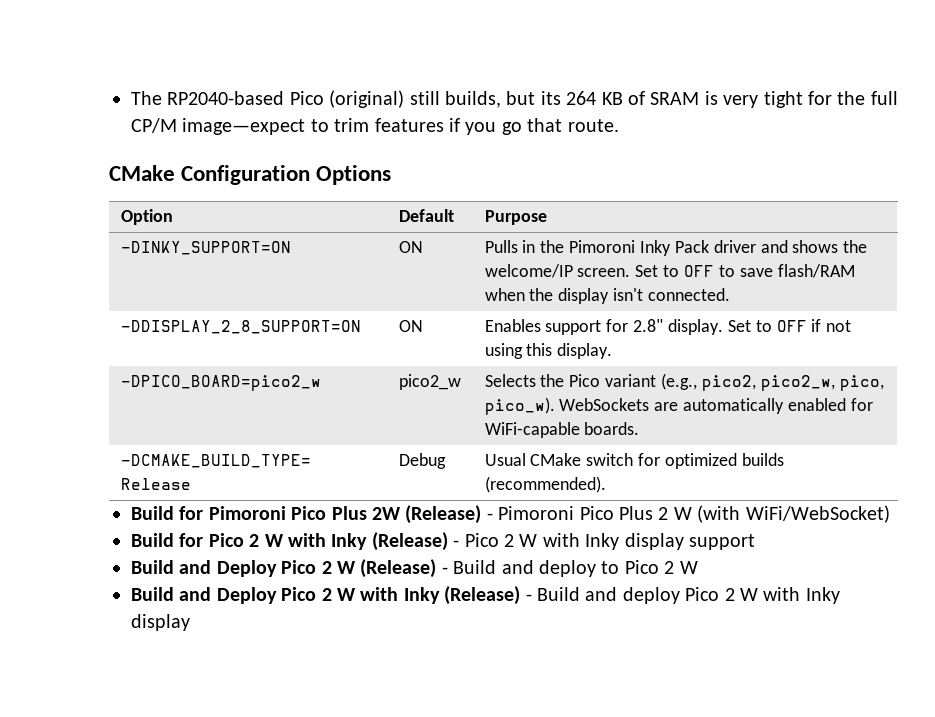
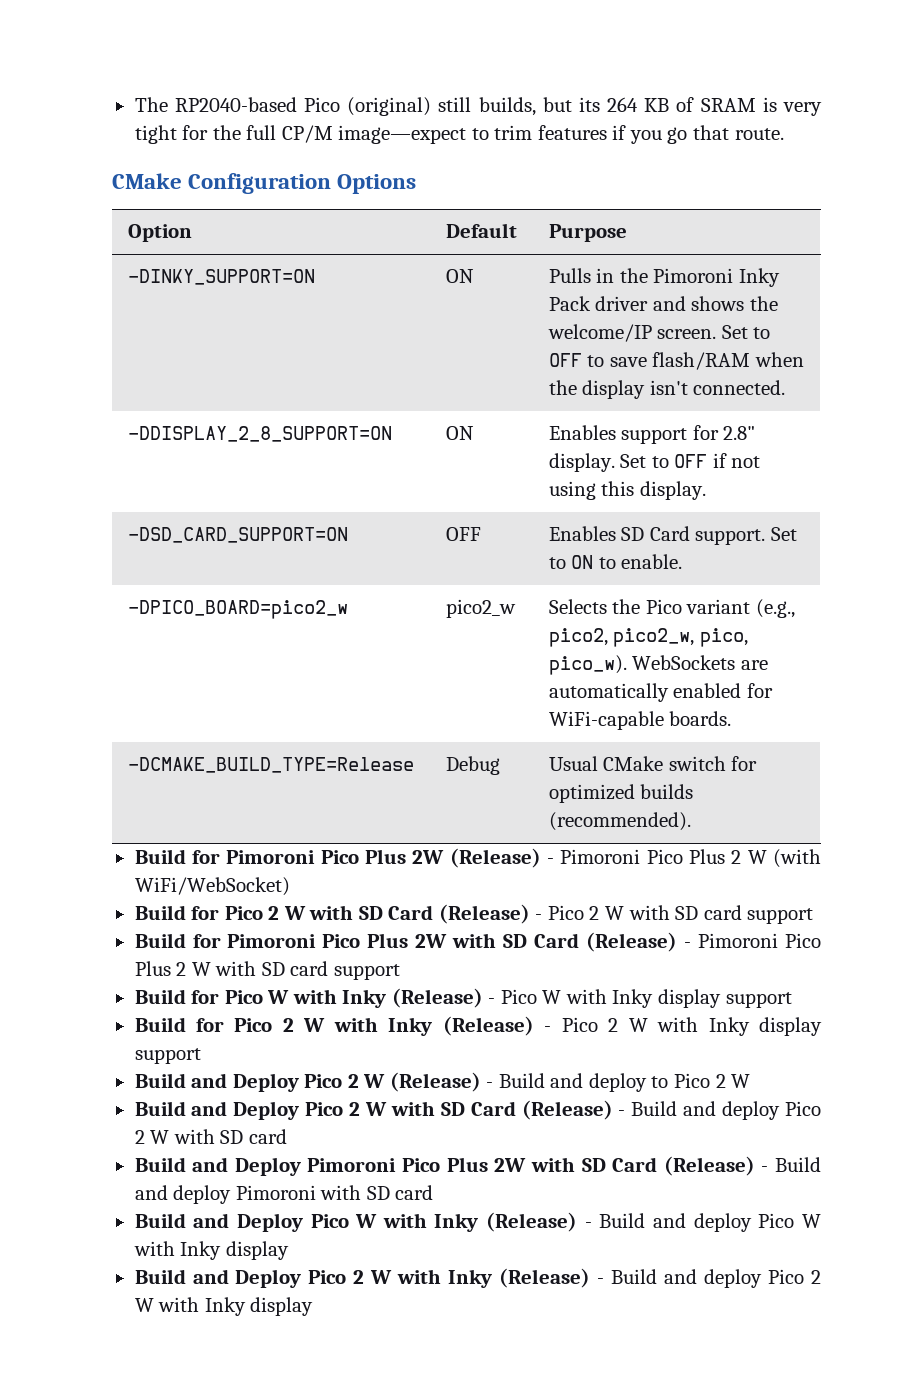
+ -DSD_CARD_SUPPORT=ON | OFF | Enables SD Card support. Set to ON to enable.
+ Build for Pico 2 W with SD Card (Release) - Pico 2 W with SD card support
+ Build for Pimoroni Pico Plus 2W with SD Card (Release) - Pimoroni Pico Plus 2 W with SD card support
+ Build for Pico W with Inky (Release) - Pico W with Inky display support
+ Build and Deploy Pico 2 W with SD Card (Release) - Build and deploy Pico 2 W with SD card
+ Build and Deploy Pimoroni Pico Plus 2W with SD Card (Release) - Build and deploy Pimoroni with SD card
+ Build and Deploy Pico W with Inky (Release) - Build and deploy Pico W with Inky display

